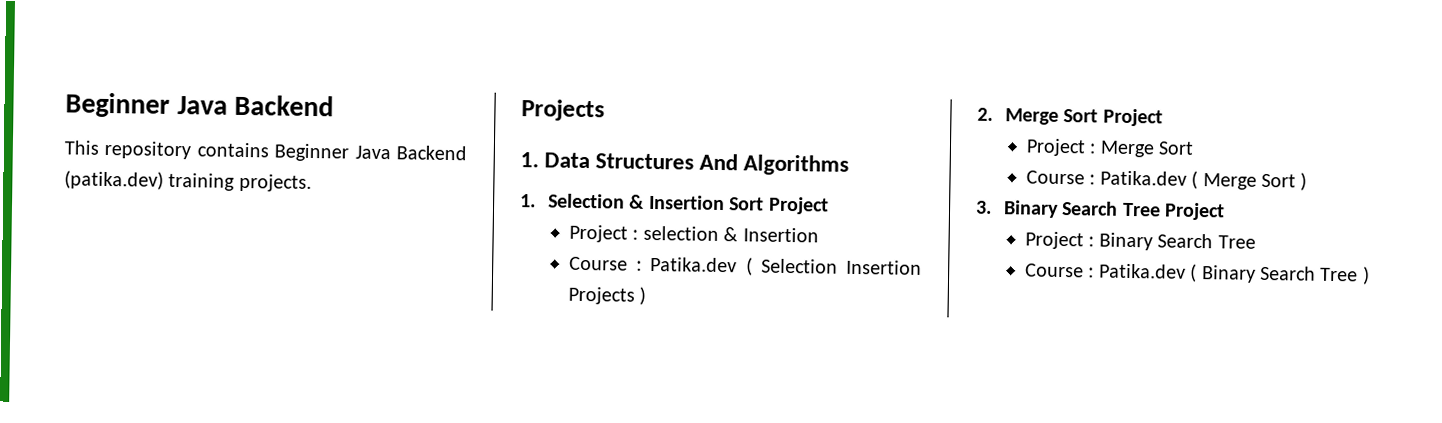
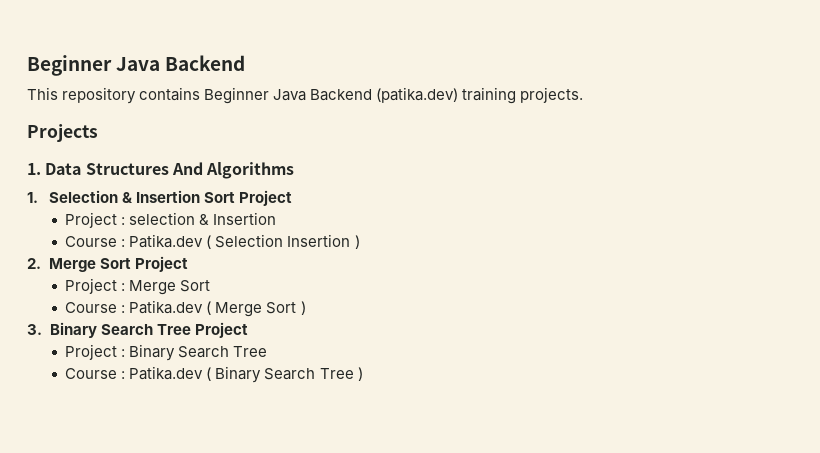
- Course : Patika.dev ( Selection Insertion Projects )
+ Course : Patika.dev ( Selection Insertion )

